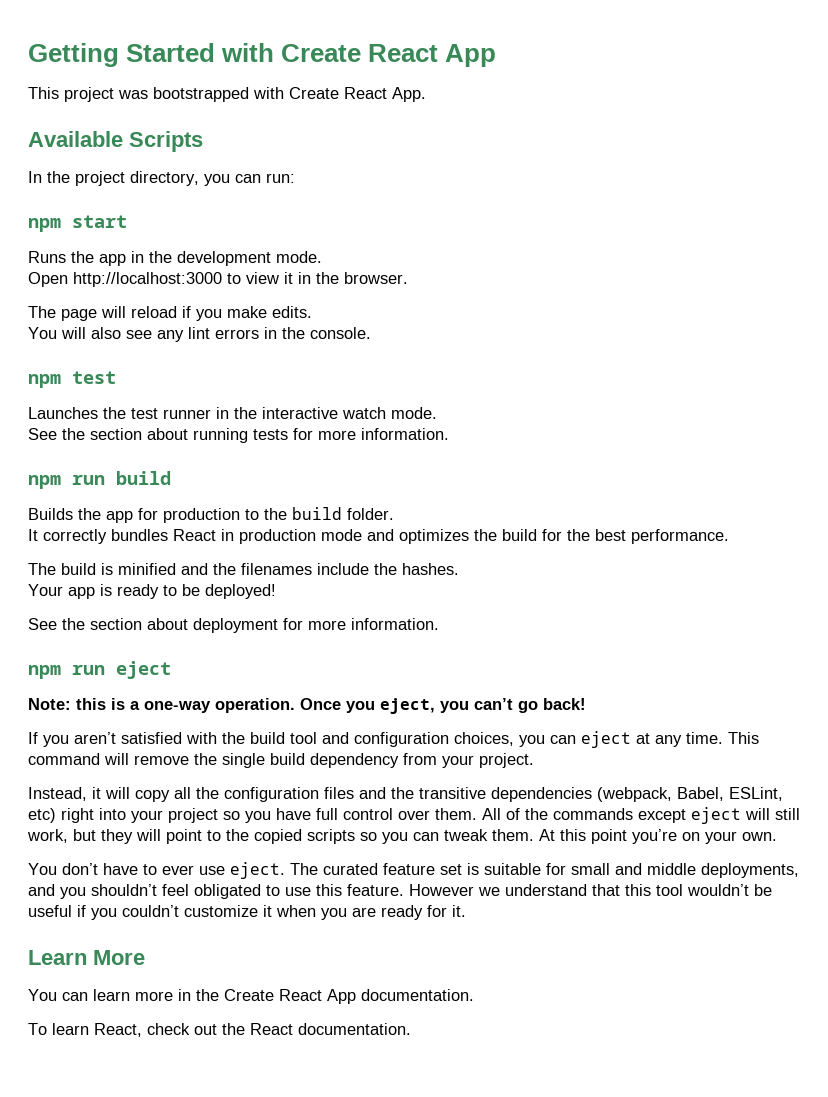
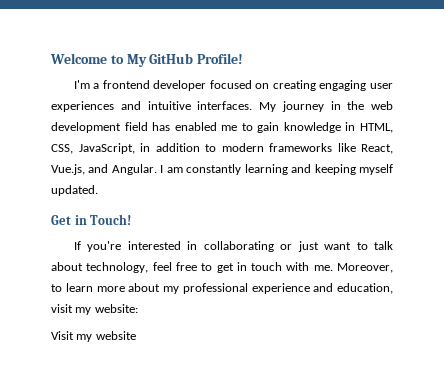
- Getting Started with Create React App
- This project was bootstrapped with Create React App.
- Available Scripts
- In the project directory, you can run:
- npm start
- Runs the app in the development mode.
- Open http://localhost:3000 to view it in the browser.
- The page will reload if you make edits.
- You will also see any lint errors in the console.
- npm test
- Launches the test runner in the interactive watch mode.
- See the section about running tests for more information.
- npm run build
- Builds the app for production to the build folder.
- It correctly bundles React in production mode and optimizes the build for the best performance.
- The build is minified and the filenames include the hashes.
- Your app is ready to be deployed!
- See the section about deployment for more information.
- npm run eject
- Note: this is a one-way operation. Once you eject, you can’t go back!
- If you aren’t satisfied with the build tool and configuration choices, you can eject at any time. This command will remove the single build dependency from your project.
- Instead, it will copy all the configuration files and the transitive dependencies (webpack, Babel, ESLint, etc) right into your project so you have full control over them. All of the commands except eject will still work, but they will point to the copied scripts so you can tweak them. At this point you’re on your own.
- You don’t have to ever use eject. The curated feature set is suitable for small and middle deployments, and you shouldn’t feel obligated to use this feature. However we understand that this tool wouldn’t be useful if you couldn’t customize it when you are ready for it.
- Learn More
- You can learn more in the Create React App documentation.
- To learn React, check out the React documentation.
+ Welcome to My GitHub Profile!
+ I'm a frontend developer focused on creating engaging user experiences and intuitive interfaces. My journey in the web development field has enabled me to gain knowledge in HTML, CSS, JavaScript, in addition to modern frameworks like React, Vue.js, and Angular. I am constantly learning and keeping myself updated.
+ Get in Touch!
+ If you're interested in collaborating or just want to talk about technology, feel free to get in touch with me. Moreover, to learn more about my professional experience and education, visit my website:
+ Visit my website

